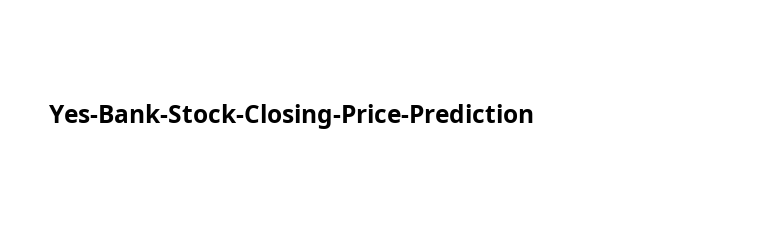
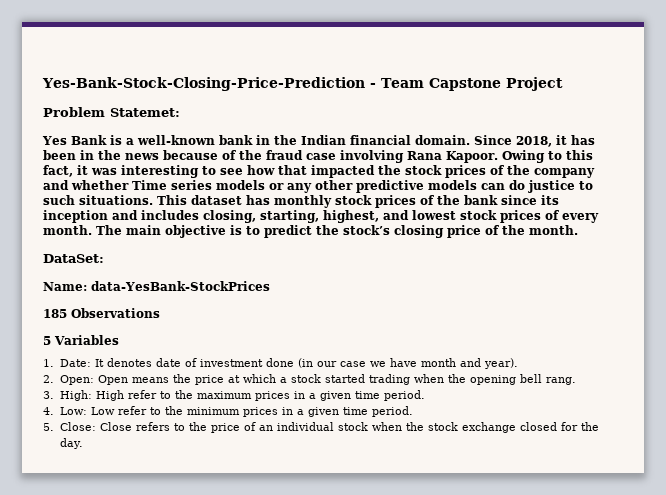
- Yes-Bank-Stock-Closing-Price-Prediction
+ Yes-Bank-Stock-Closing-Price-Prediction - Team Capstone Project
+ Problem Statemet:
+ Yes Bank is a well-known bank in the Indian financial domain. Since 2018, it has been in the news because of the fraud case involving Rana Kapoor. Owing to this fact, it was interesting to see how that impacted the stock prices of the company and whether Time series models or any other predictive models can do justice to such situations. This dataset has monthly stock prices of the bank since its inception and includes closing, starting, highest, and lowest stock prices of every month. The main objective is to predict the stock’s closing price of the month.
+ DataSet:
+ Name: data-YesBank-StockPrices
+ 185 Observations
+ 5 Variables
+ 1. Date: It denotes date of investment done (in our case we have month and year).
+ 2. Open: Open means the price at which a stock started trading when the opening bell rang.
+ 3. High: High refer to the maximum prices in a given time period.
+ 4. Low: Low refer to the minimum prices in a given time period.
+ 5. Close: Close refers to the price of an individual stock when the stock exchange closed for the day.

